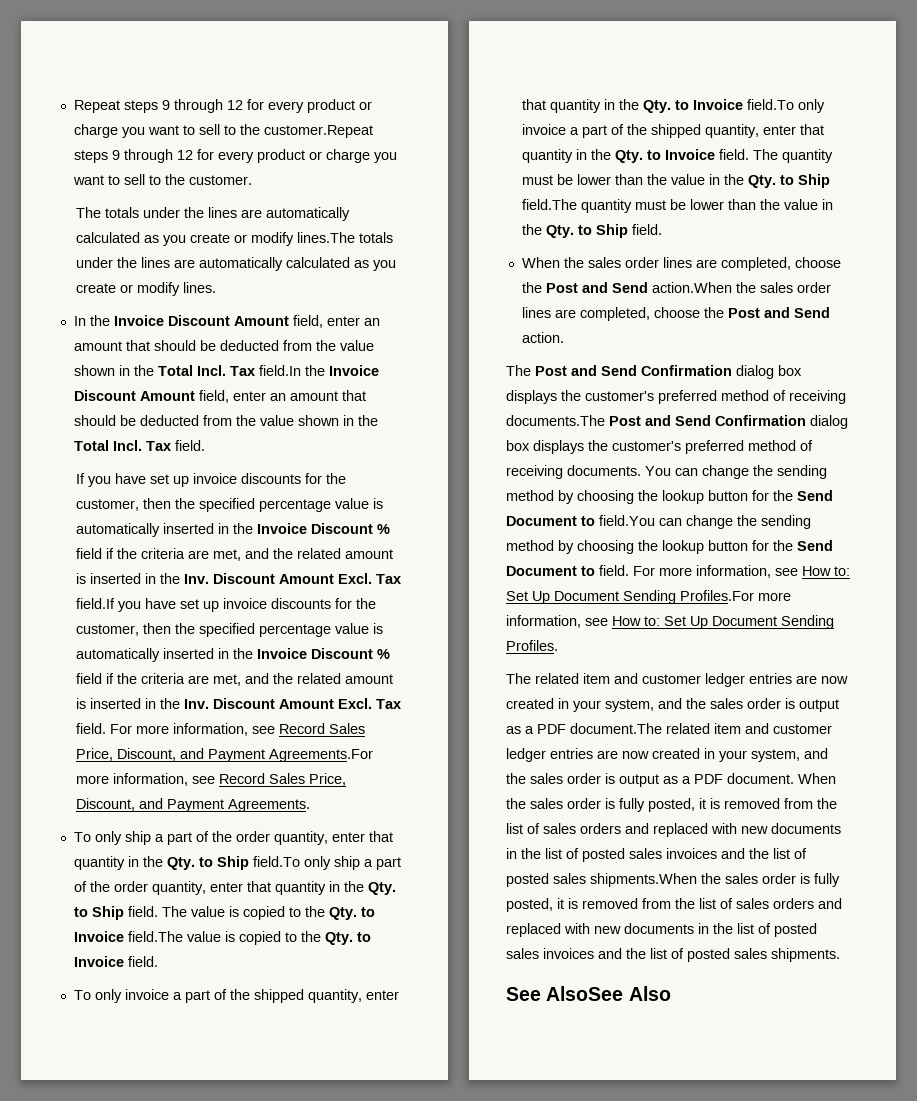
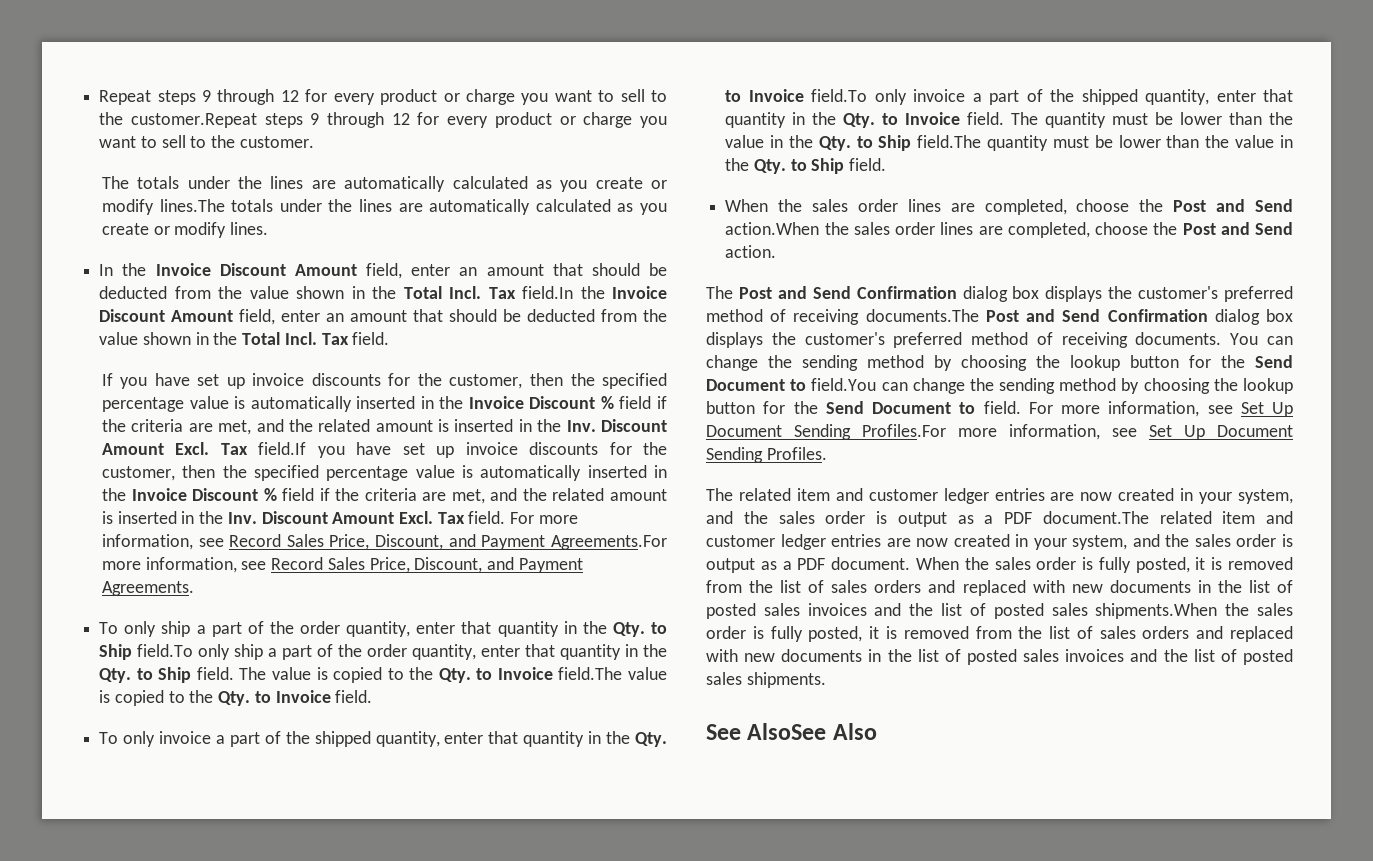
- For more information, see How to: Set Up Document Sending Profiles.For more information, see How to: Set Up Document Sending Profiles.
+ For more information, see Set Up Document Sending Profiles.For more information, see Set Up Document Sending Profiles.

